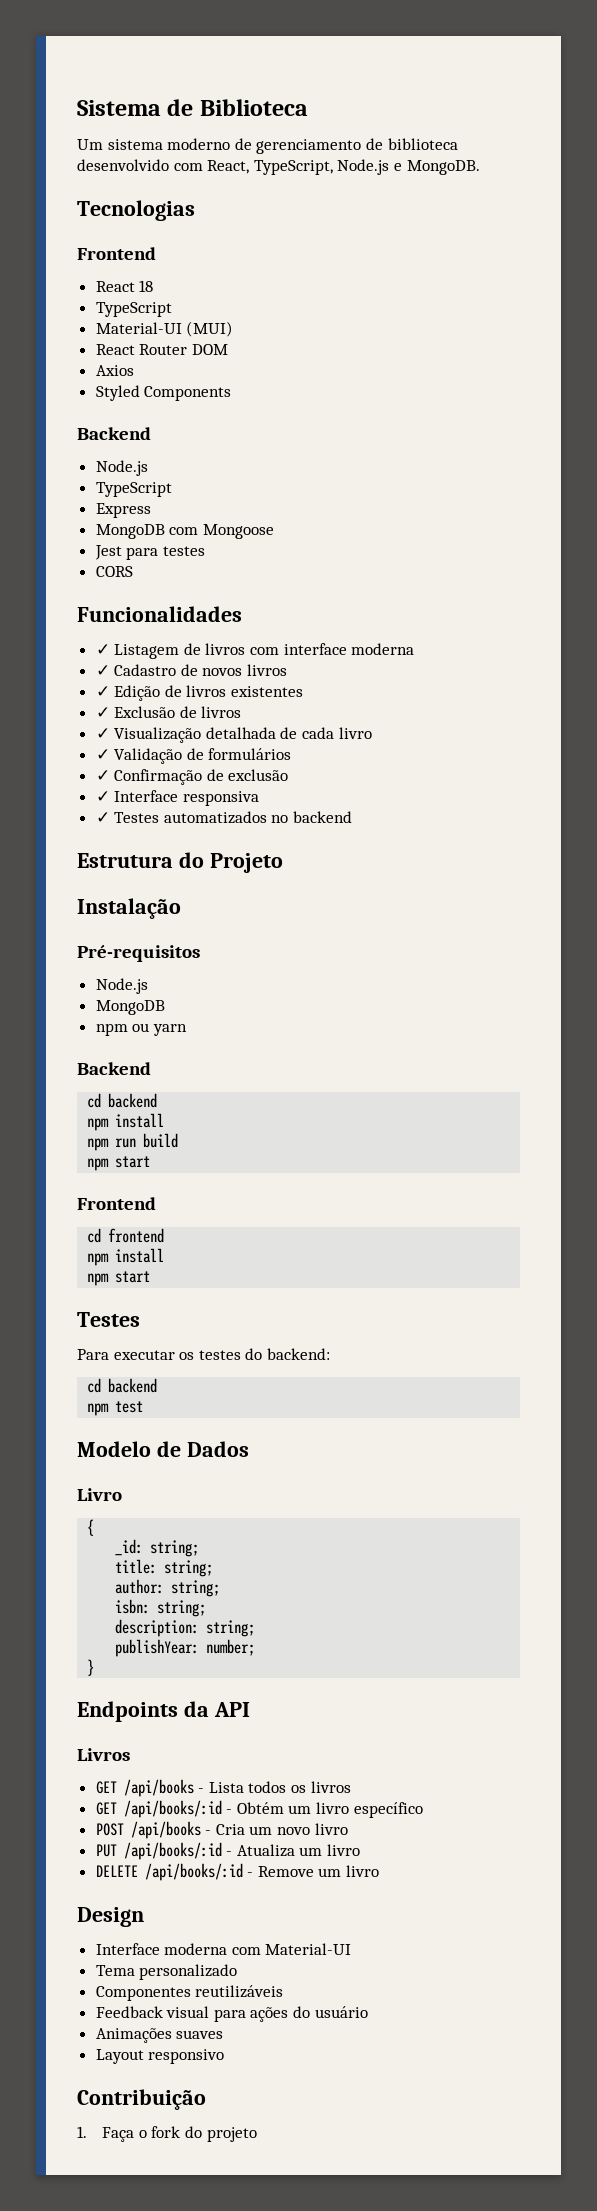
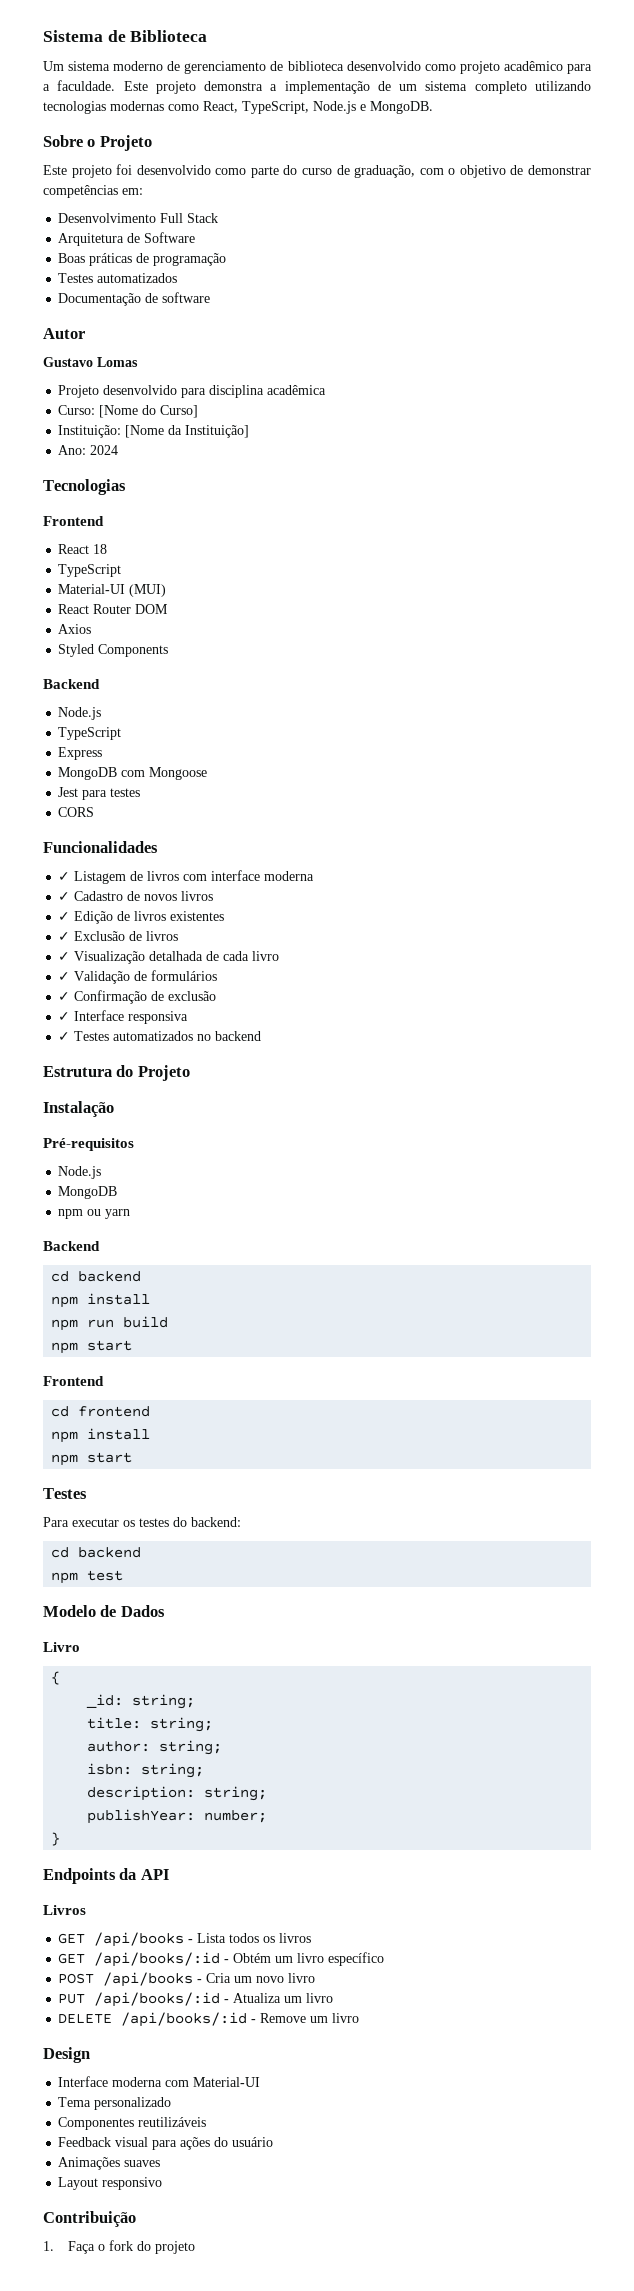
- Um sistema moderno de gerenciamento de biblioteca desenvolvido com React, TypeScript, Node.js e MongoDB.
+ Um sistema moderno de gerenciamento de biblioteca desenvolvido como projeto acadêmico para a faculdade. Este projeto demonstra a implementação de um sistema completo utilizando tecnologias modernas como React, TypeScript, Node.js e MongoDB.
+ Sobre o Projeto
+ Este projeto foi desenvolvido como parte do curso de graduação, com o objetivo de demonstrar competências em:
+ Desenvolvimento Full Stack
+ Arquitetura de Software
+ Boas práticas de programação
+ Testes automatizados
+ Documentação de software
+ Autor
+ Gustavo Lomas
+ Projeto desenvolvido para disciplina acadêmica
+ Curso: [Nome do Curso]
+ Instituição: [Nome da Instituição]
+ Ano: 2024

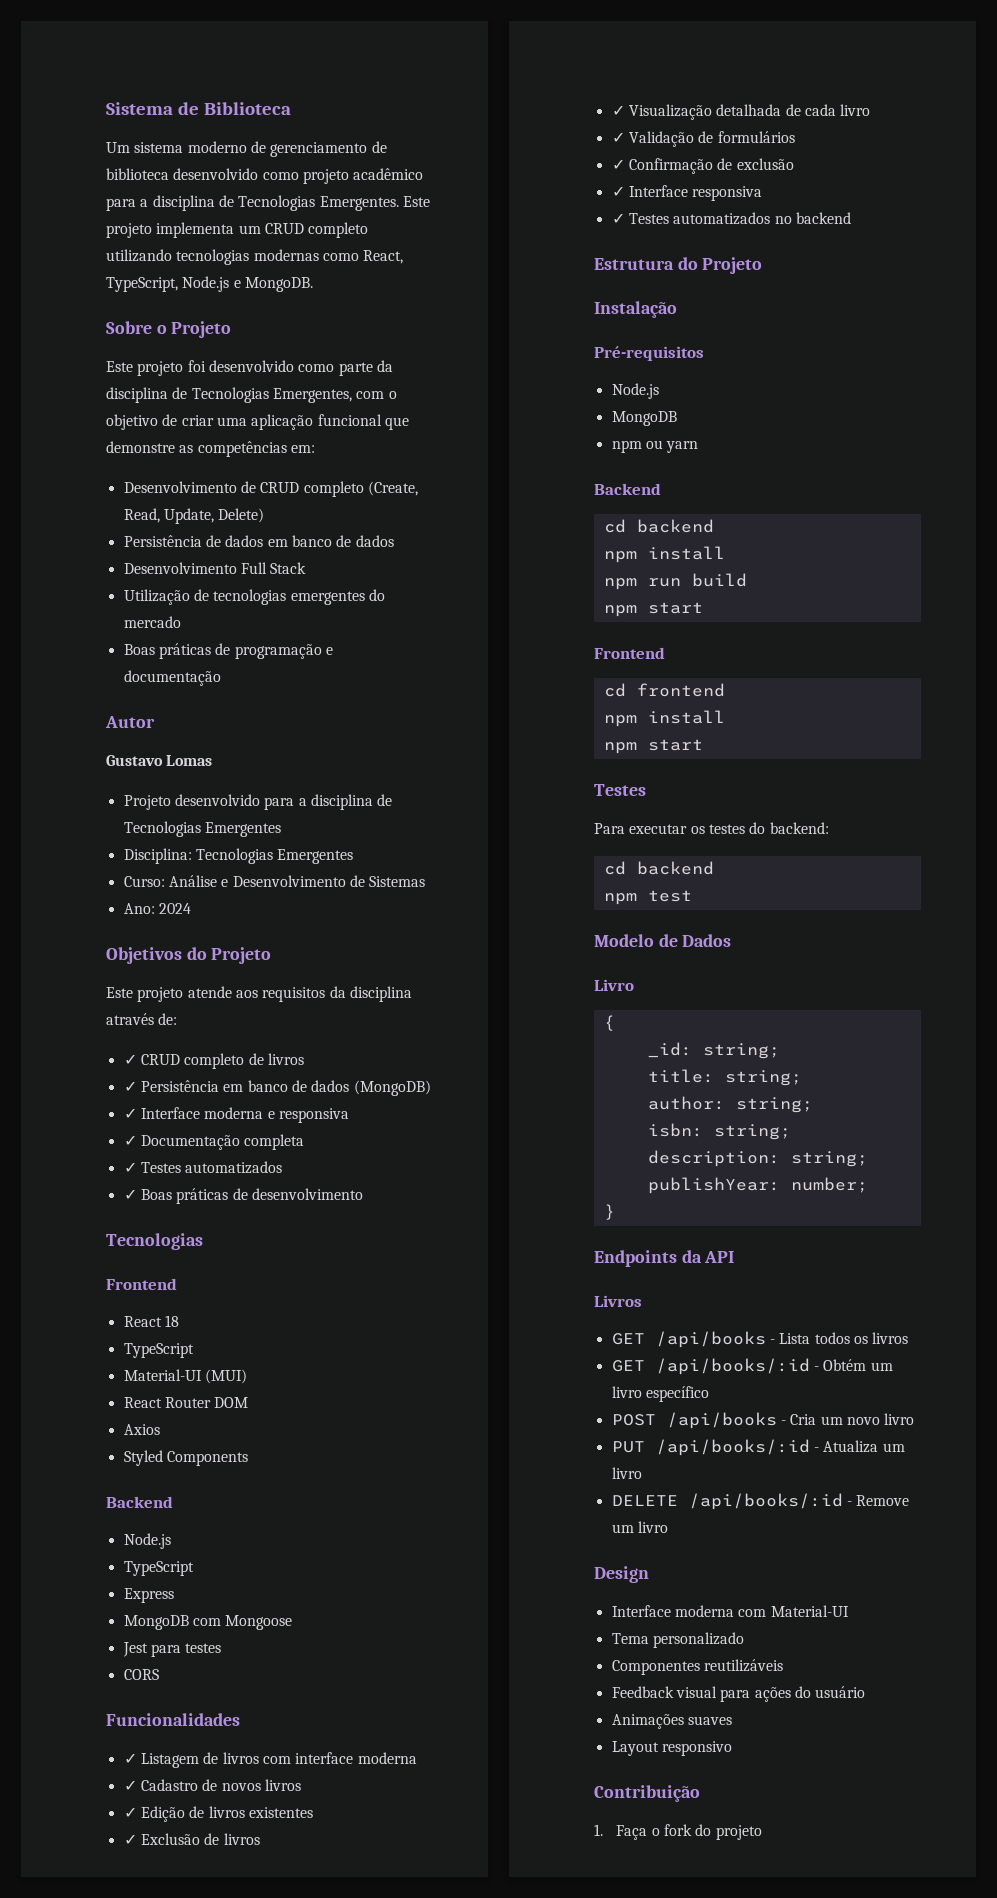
- Um sistema moderno de gerenciamento de biblioteca desenvolvido como projeto acadêmico para a faculdade. Este projeto demonstra a implementação de um sistema completo utilizando tecnologias modernas como React, TypeScript, Node.js e MongoDB.
+ Um sistema moderno de gerenciamento de biblioteca desenvolvido como projeto acadêmico para a disciplina de Tecnologias Emergentes. Este projeto implementa um CRUD completo utilizando tecnologias modernas como React, TypeScript, Node.js e MongoDB.
- Este projeto foi desenvolvido como parte do curso de graduação, com o objetivo de demonstrar competências em:
+ Este projeto foi desenvolvido como parte da disciplina de Tecnologias Emergentes, com o objetivo de criar uma aplicação funcional que demonstre as competências em:
+ Desenvolvimento de CRUD completo (Create, Read, Update, Delete)
+ Persistência de dados em banco de dados
  Desenvolvimento Full Stack
- Arquitetura de Software
+ Utilização de tecnologias emergentes do mercado
- Boas práticas de programação
- Testes automatizados
- Documentação de software
+ Boas práticas de programação e documentação
- Projeto desenvolvido para disciplina acadêmica
- Curso: [Nome do Curso]
- Instituição: [Nome da Instituição]
+ Projeto desenvolvido para a disciplina de Tecnologias Emergentes
+ Disciplina: Tecnologias Emergentes
+ Curso: Análise e Desenvolvimento de Sistemas
  Ano: 2024
+ Objetivos do Projeto
+ Este projeto atende aos requisitos da disciplina através de:
+ ✓ CRUD completo de livros
+ ✓ Persistência em banco de dados (MongoDB)
+ ✓ Interface moderna e responsiva
+ ✓ Documentação completa
+ ✓ Testes automatizados
+ ✓ Boas práticas de desenvolvimento

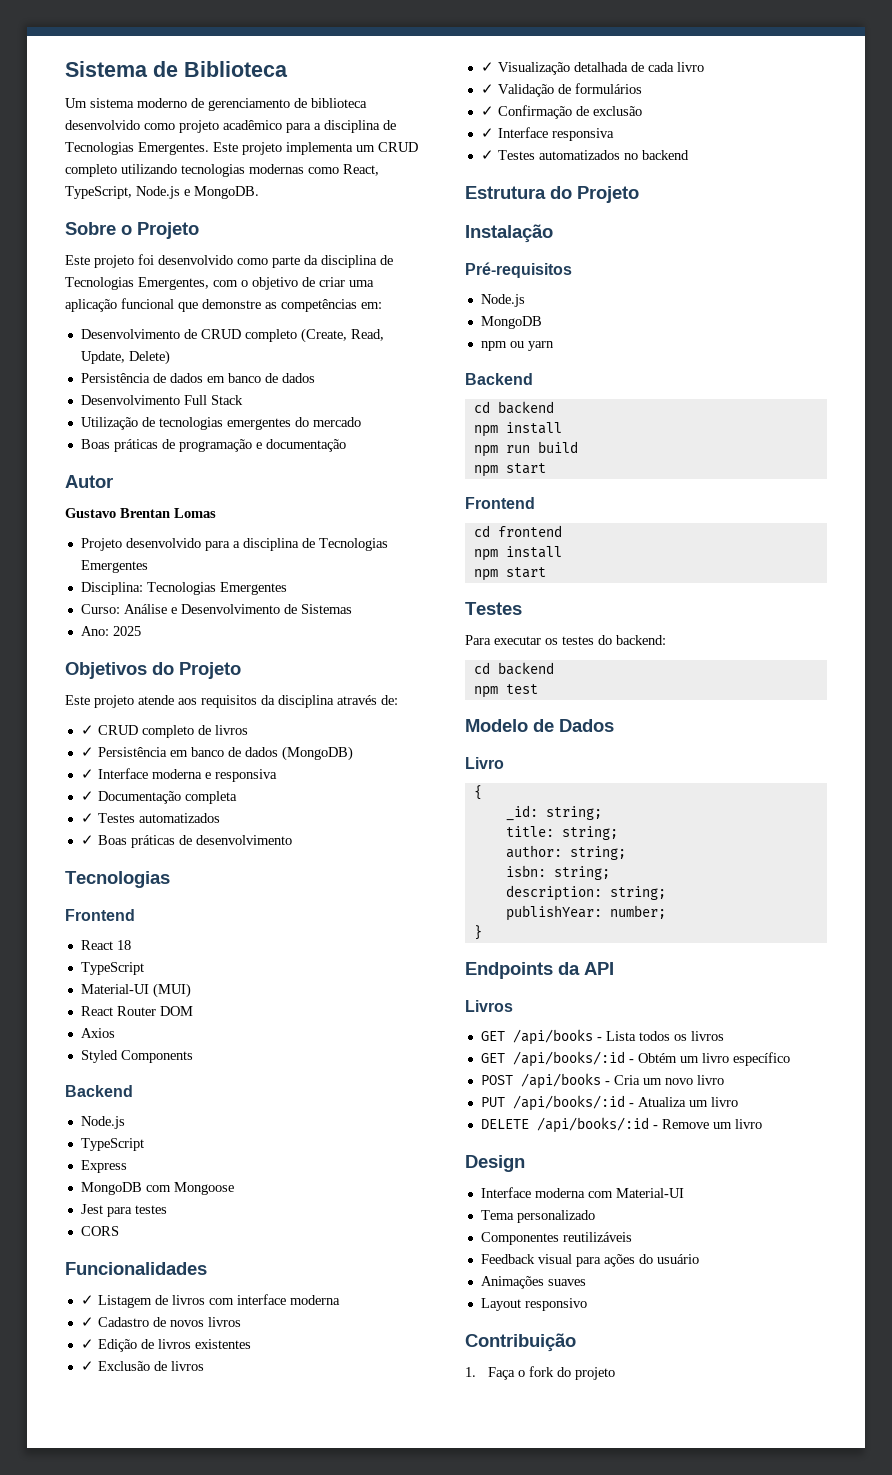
- Gustavo Lomas
+ Gustavo Brentan Lomas
- Ano: 2024
+ Ano: 2025

